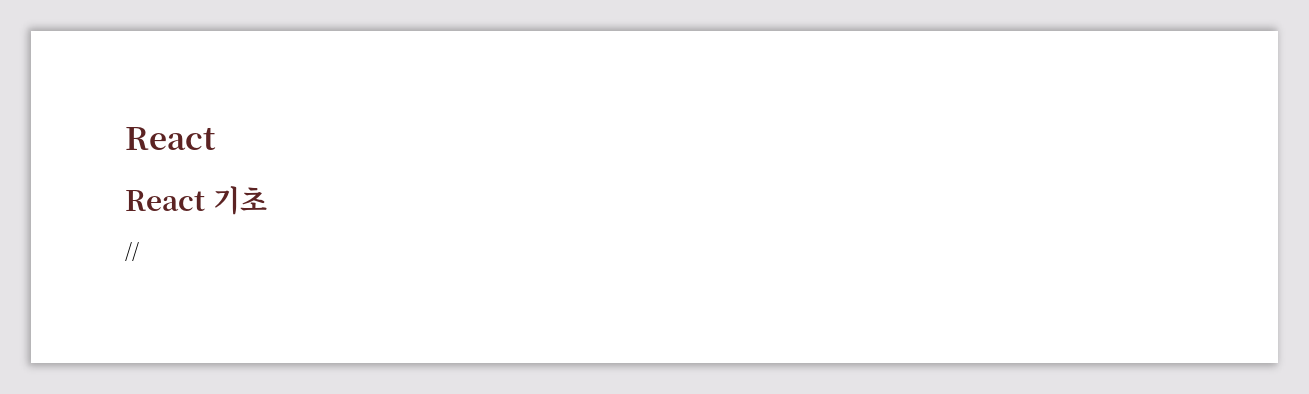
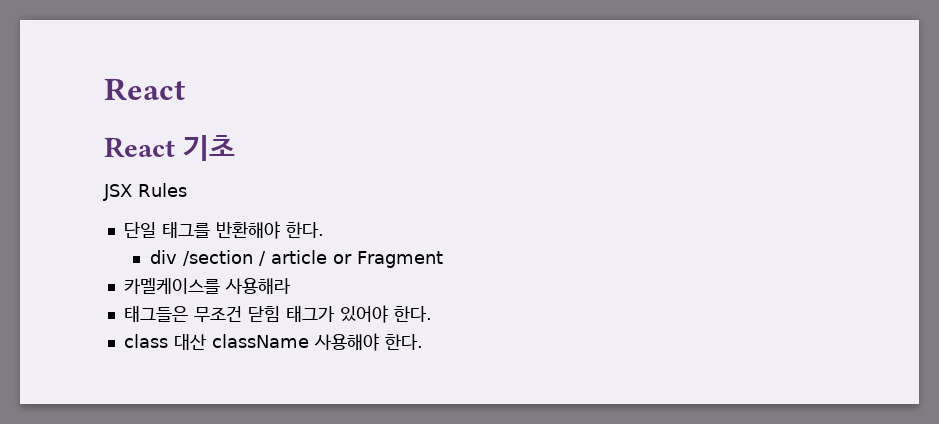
  React 기초
- //
+ JSX Rules
+ 단일 태그를 반환해야 한다.
+ div /section / article or Fragment
+ 카멜케이스를 사용해라
+ 태그들은 무조건 닫힘 태그가 있어야 한다.
+ class 대산 className 사용해야 한다.

